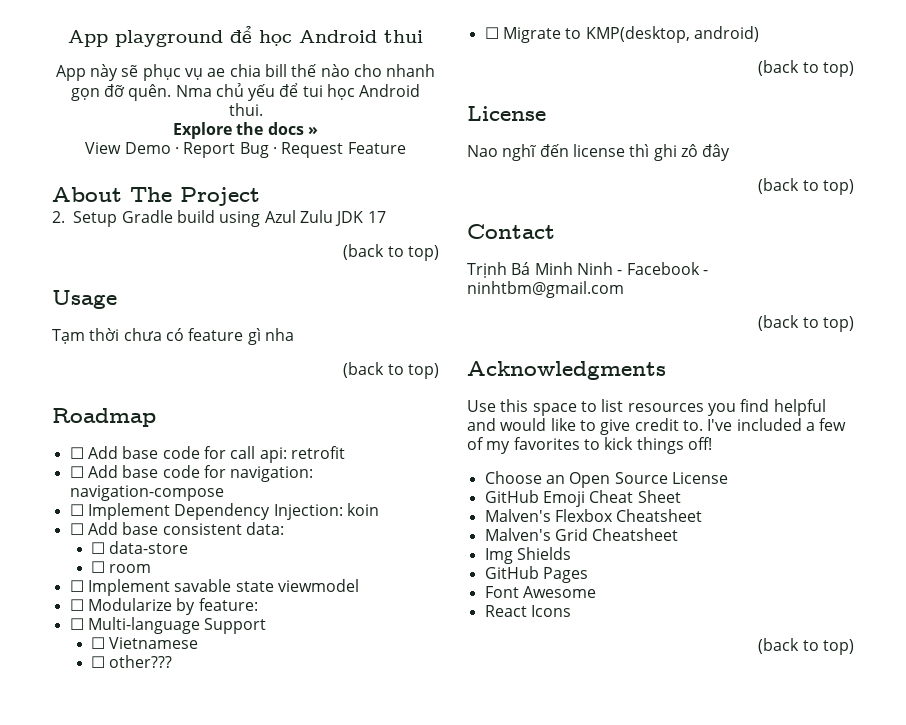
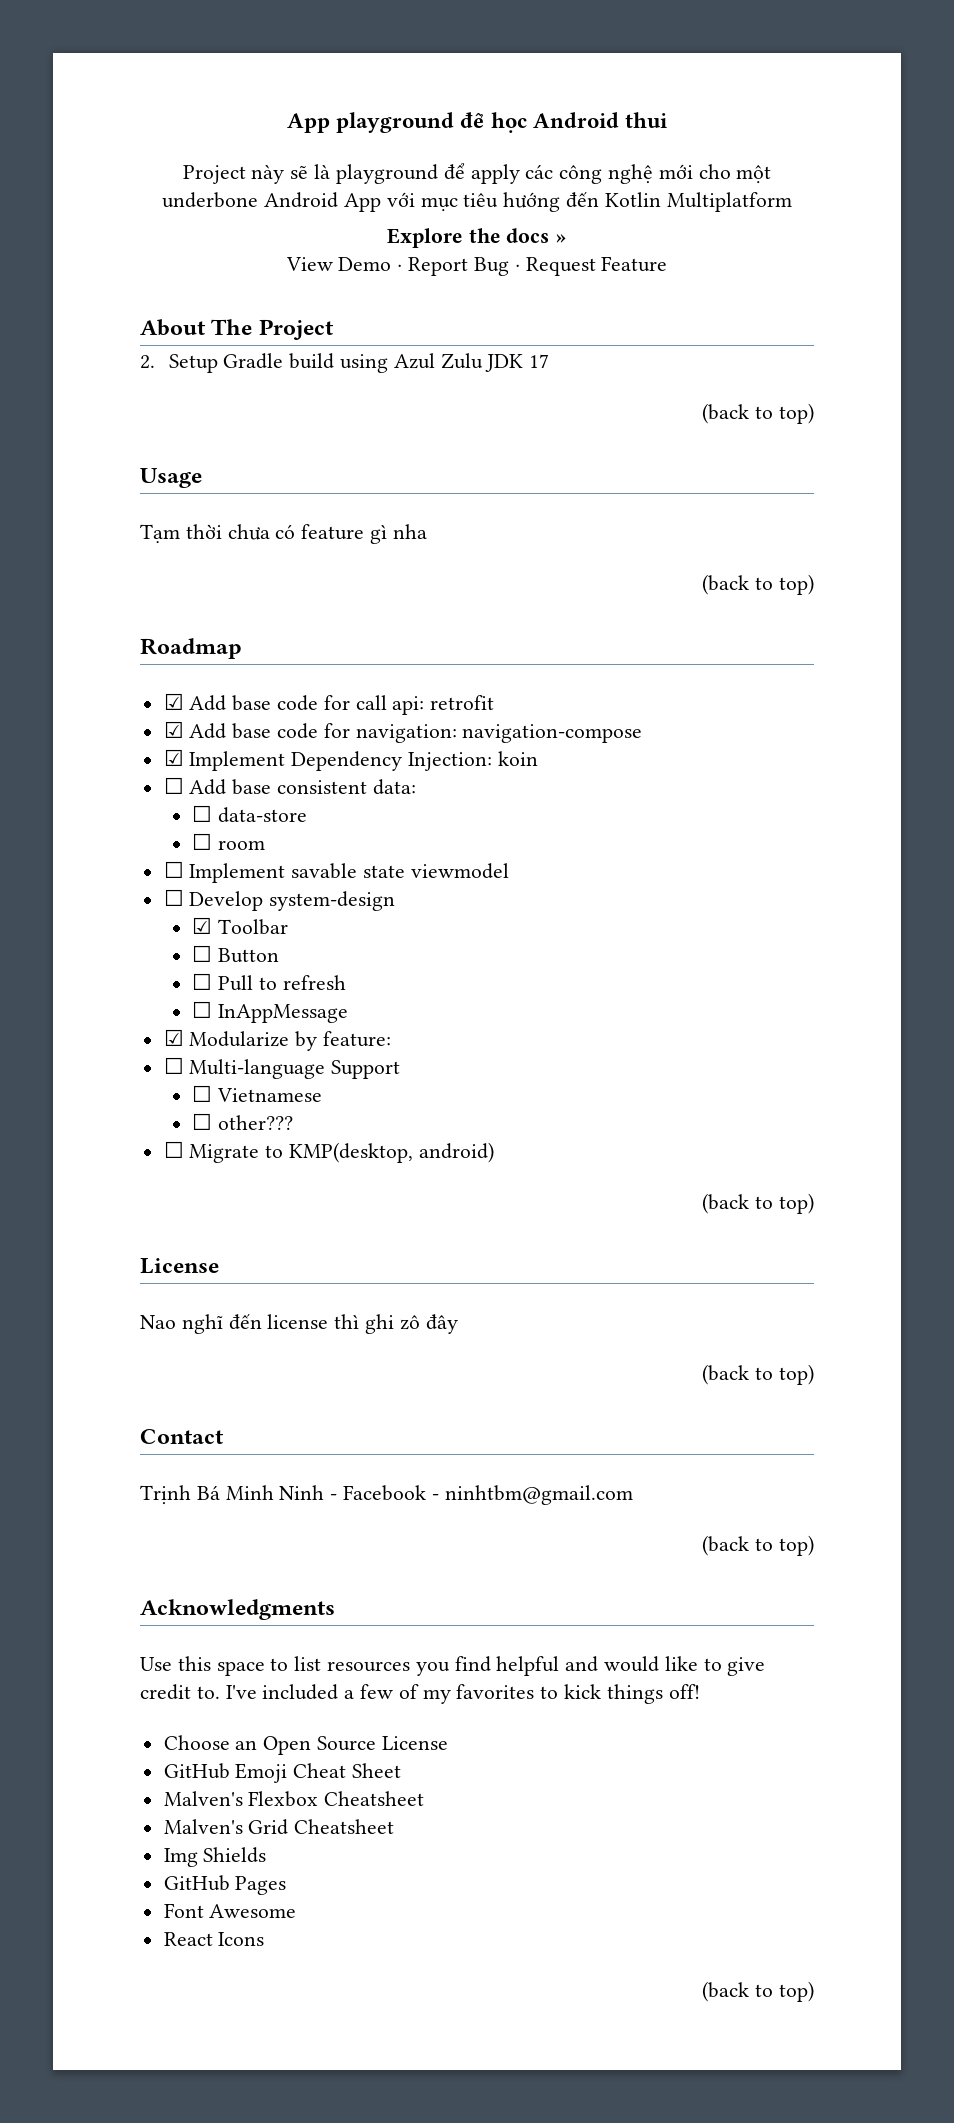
- App này sẽ phục vụ ae chia bill thế nào cho nhanh gọn đỡ quên. Nma chủ yếu để tui học Android thui.
+ Project này sẽ là playground để apply các công nghệ mới cho một underbone Android App với mục tiêu hướng đến Kotlin Multiplatform
- ☐ Add base code for call api: retrofit
+ ☑ Add base code for call api: retrofit
- ☐ Add base code for navigation: navigation-compose
+ ☑ Add base code for navigation: navigation-compose
- ☐ Implement Dependency Injection: koin
+ ☑ Implement Dependency Injection: koin
- ☐ Modularize by feature:
+ ☐ Develop system-design
+ ☑ Toolbar
+ ☐ Button
+ ☐ Pull to refresh
+ ☐ InAppMessage
+ ☑ Modularize by feature:

